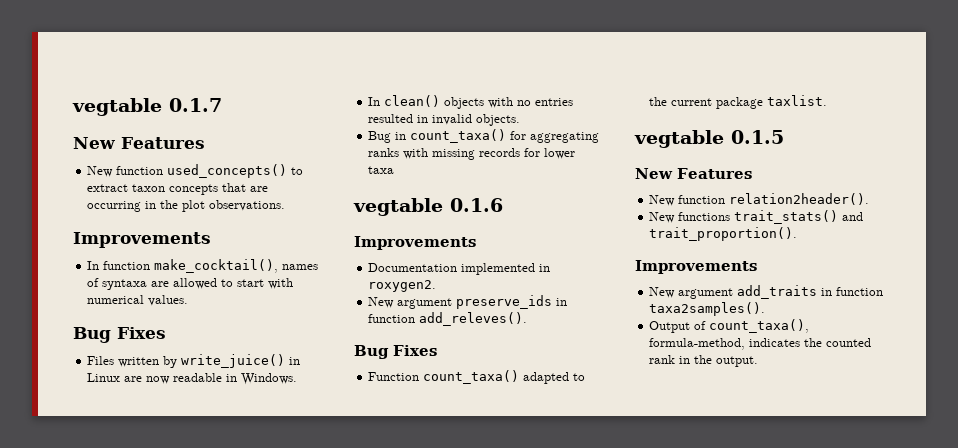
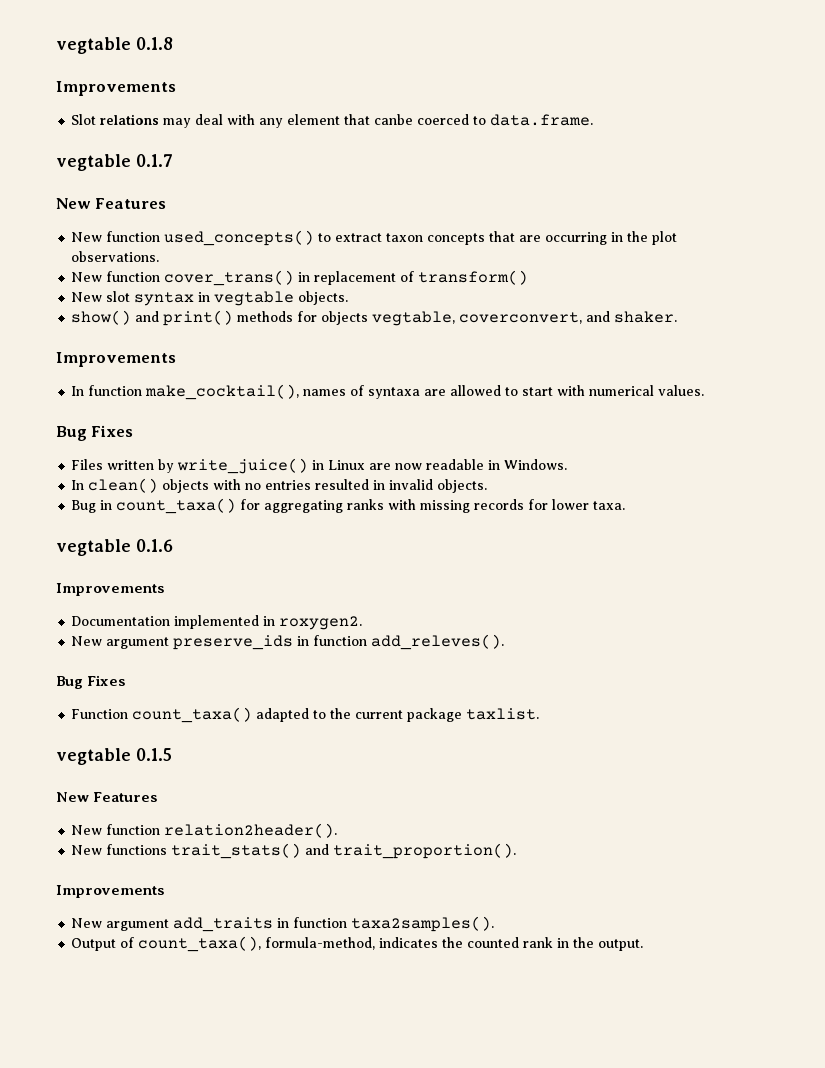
+ vegtable 0.1.8
+ Improvements
+ Slot relations may deal with any element that canbe coerced to data.frame.
+ New function cover_trans() in replacement of transform()
+ New slot syntax in vegtable objects.
+ show() and print() methods for objects vegtable, coverconvert, and shaker.
- Bug in count_taxa() for aggregating ranks with missing records for lower taxa
+ Bug in count_taxa() for aggregating ranks with missing records for lower taxa.

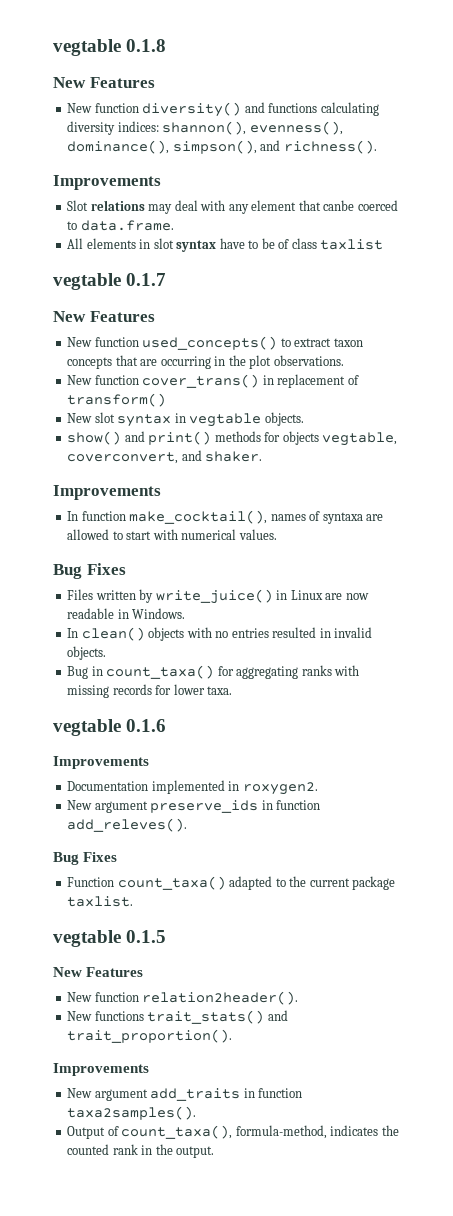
  vegtable 0.1.8
+ New Features
+ New function diversity() and functions calculating diversity indices: shannon(), evenness(), dominance(), simpson(), and richness().
+ All elements in slot syntax have to be of class taxlist

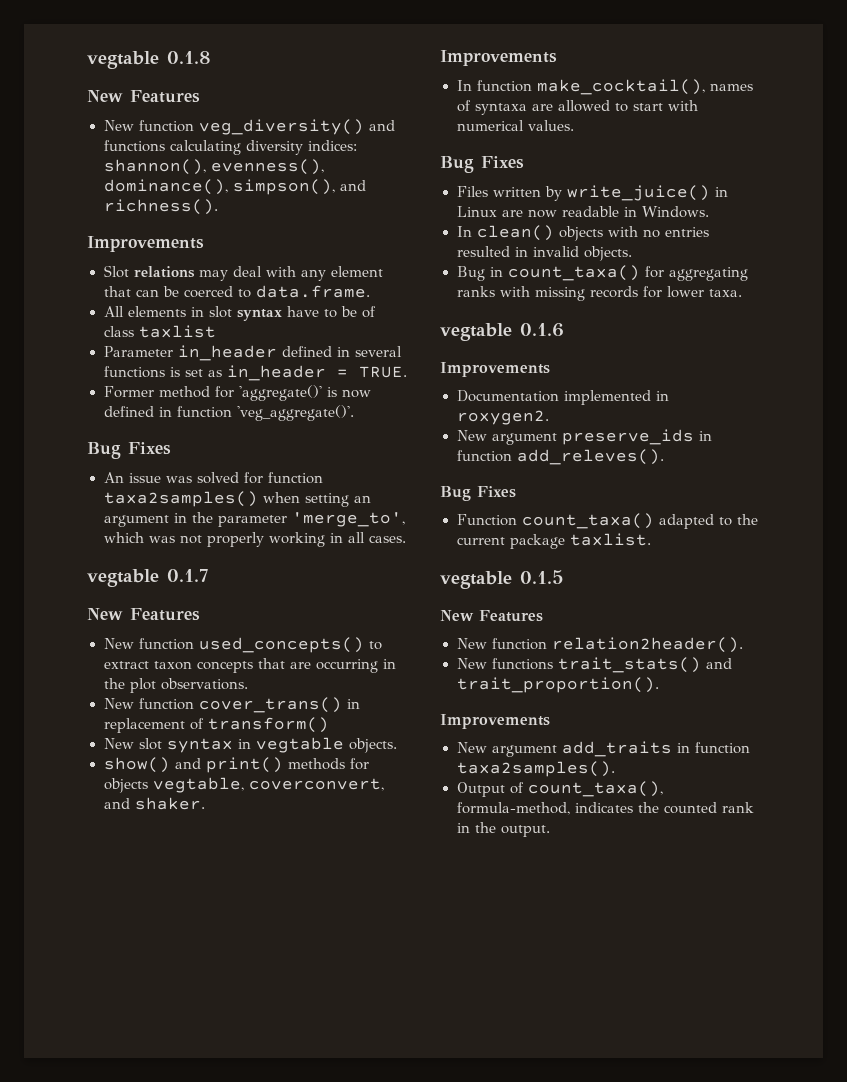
- New function diversity() and functions calculating diversity indices: shannon(), evenness(), dominance(), simpson(), and richness().
+ New function veg_diversity() and functions calculating diversity indices: shannon(), evenness(), dominance(), simpson(), and richness().
- Slot relations may deal with any element that canbe coerced to data.frame.
+ Slot relations may deal with any element that can be coerced to data.frame.
+ Parameter in_header defined in several functions is set as in_header = TRUE.
+ Former method for 'aggregate()' is now defined in function 'veg_aggregate()'.
+ Bug Fixes
+ An issue was solved for function taxa2samples() when setting an argument in the parameter 'merge_to', which was not properly working in all cases.

